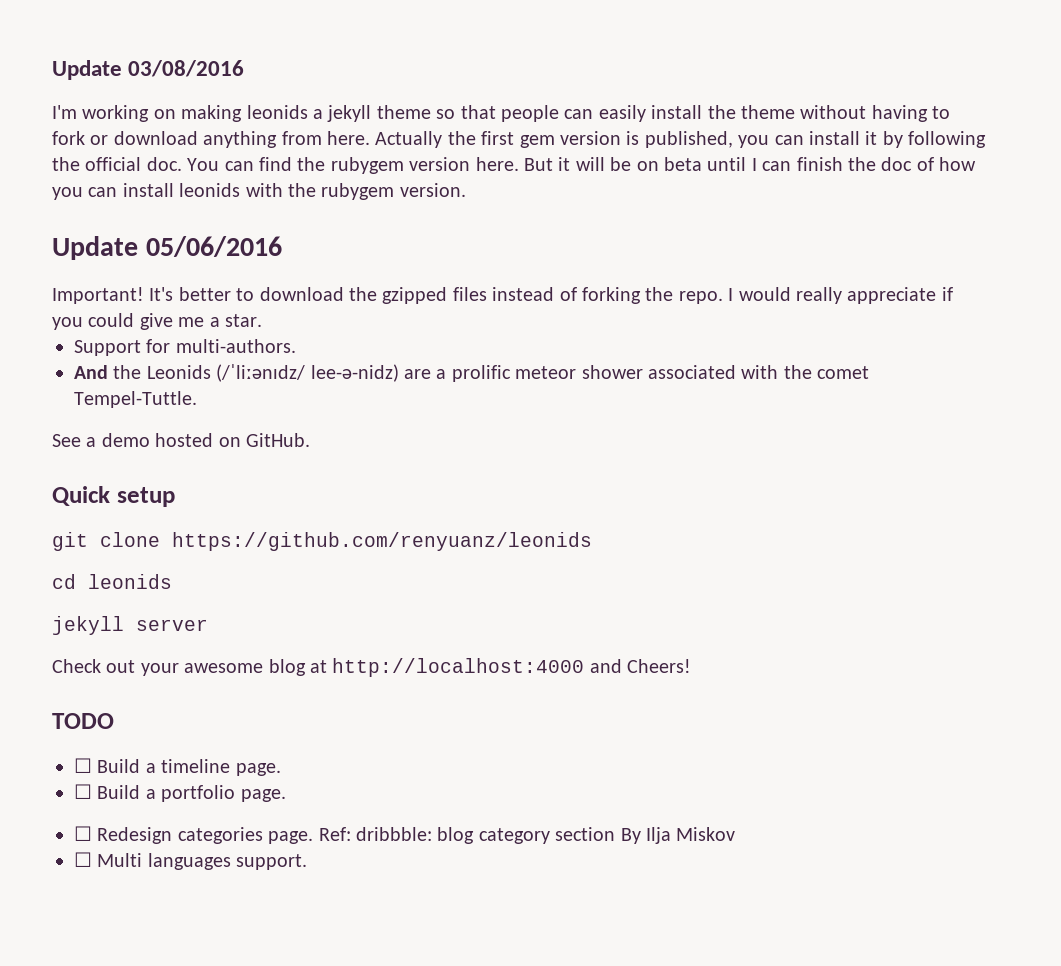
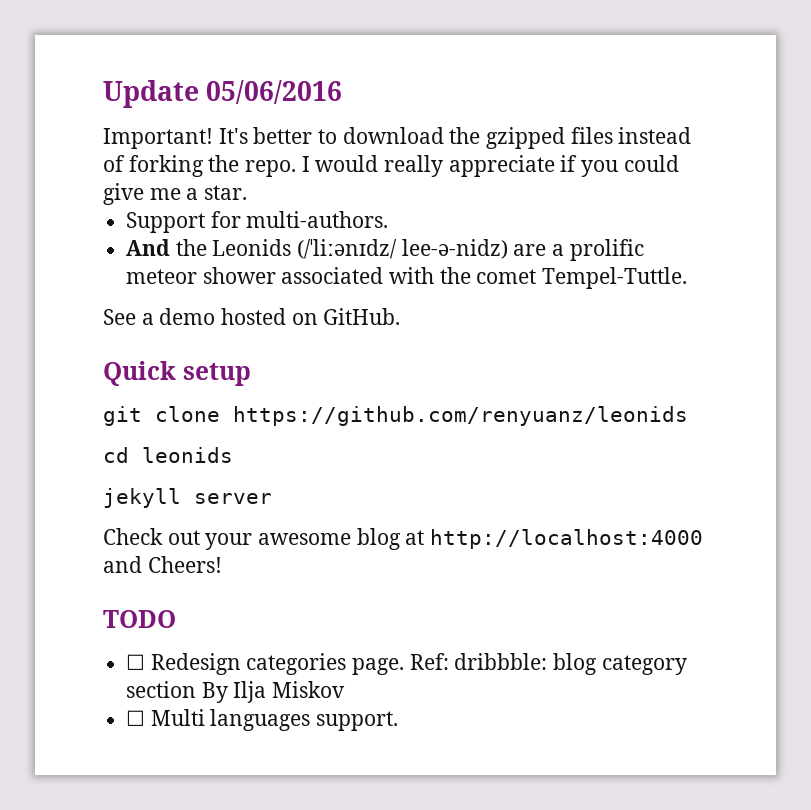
- Update 03/08/2016
- I'm working on making leonids a jekyll theme so that people can easily install the theme without having to fork or download anything from here. Actually the first gem version is published, you can install it by following the official doc. You can find the rubygem version here. But it will be on beta until I can finish the doc of how you can install leonids with the rubygem version.
- ☐ Build a timeline page.
- ☐ Build a portfolio page.

